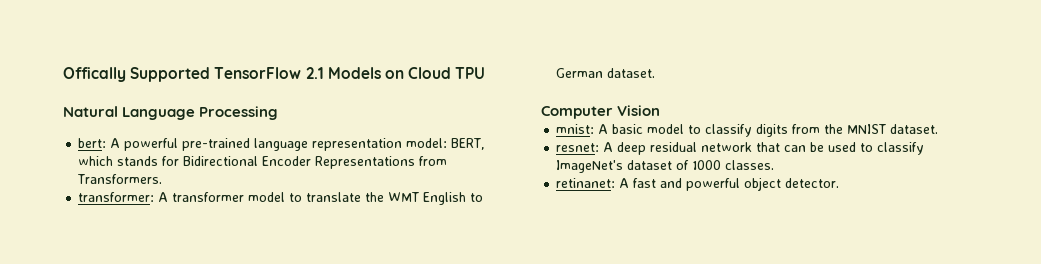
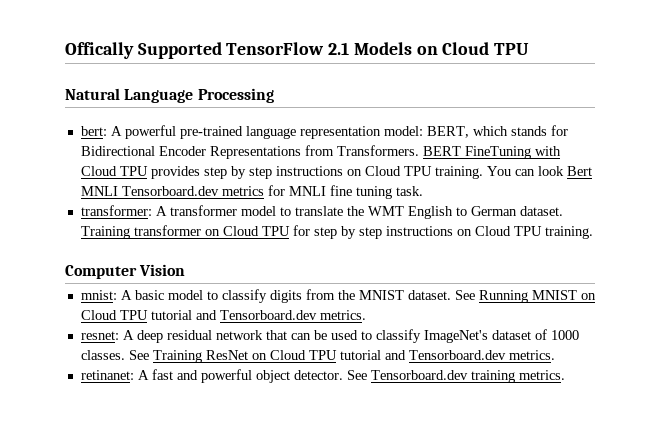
+ BERT FineTuning with Cloud TPU provides step by step instructions on Cloud TPU training. You can look Bert MNLI Tensorboard.dev metrics for MNLI fine tuning task.
+ Training transformer on Cloud TPU for step by step instructions on Cloud TPU training.
+ See Running MNIST on Cloud TPU tutorial and Tensorboard.dev metrics.
+ See Training ResNet on Cloud TPU tutorial and Tensorboard.dev metrics.
+ See Tensorboard.dev training metrics.

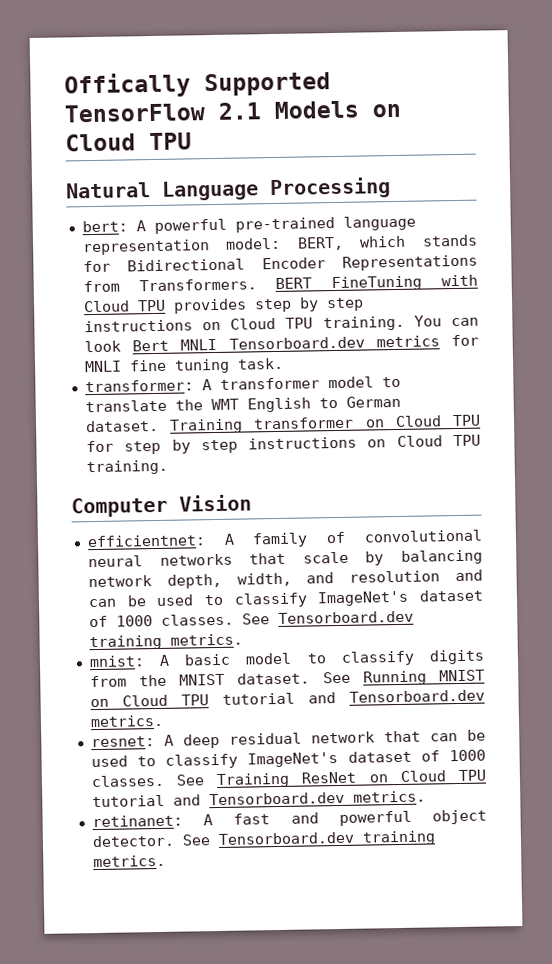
+ efficientnet: A family of convolutional neural networks that scale by balancing network depth, width, and resolution and can be used to classify ImageNet's dataset of 1000 classes. See Tensorboard.dev training metrics.

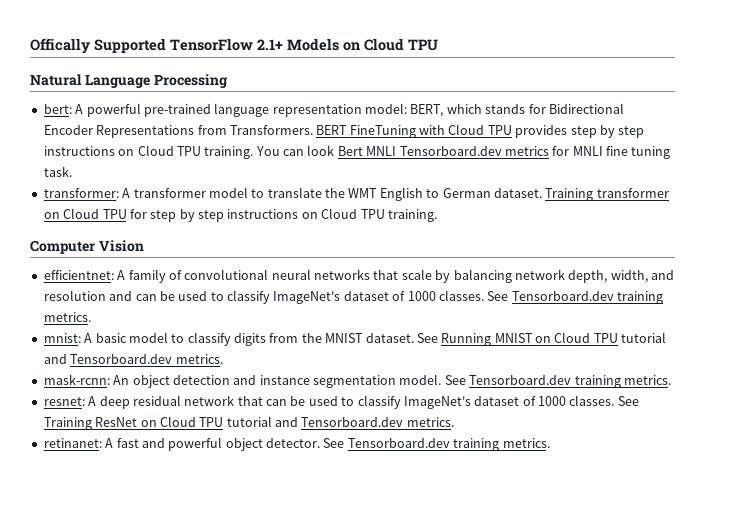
- Offically Supported TensorFlow 2.1 Models on Cloud TPU
+ Offically Supported TensorFlow 2.1+ Models on Cloud TPU
+ mask-rcnn: An object detection and instance segmentation model. See Tensorboard.dev training metrics.

